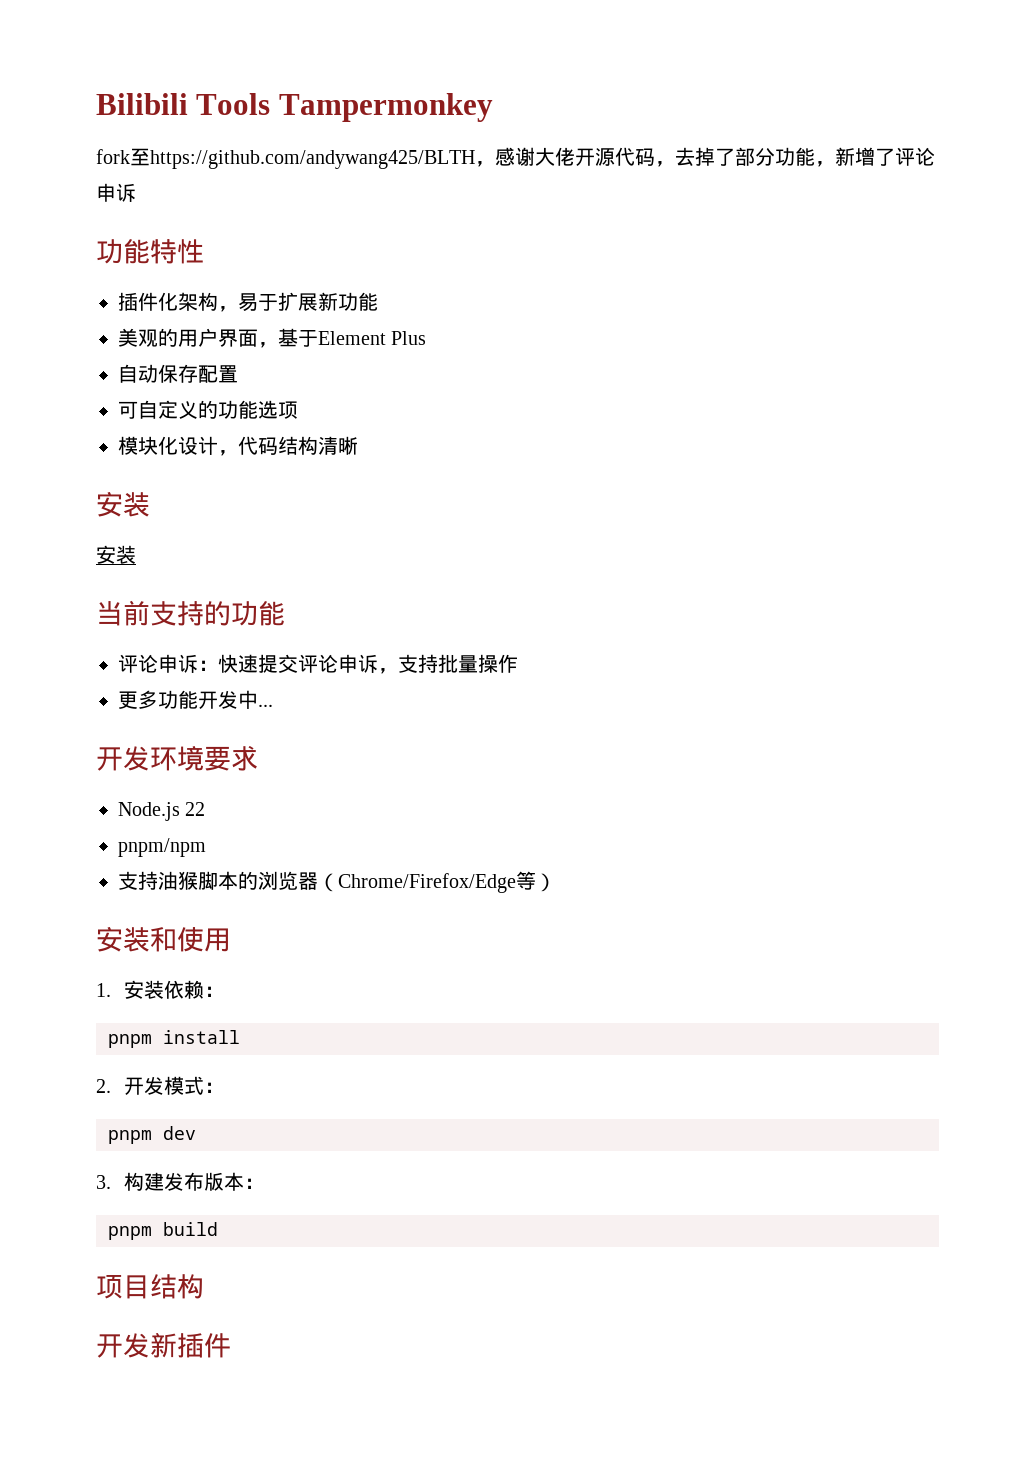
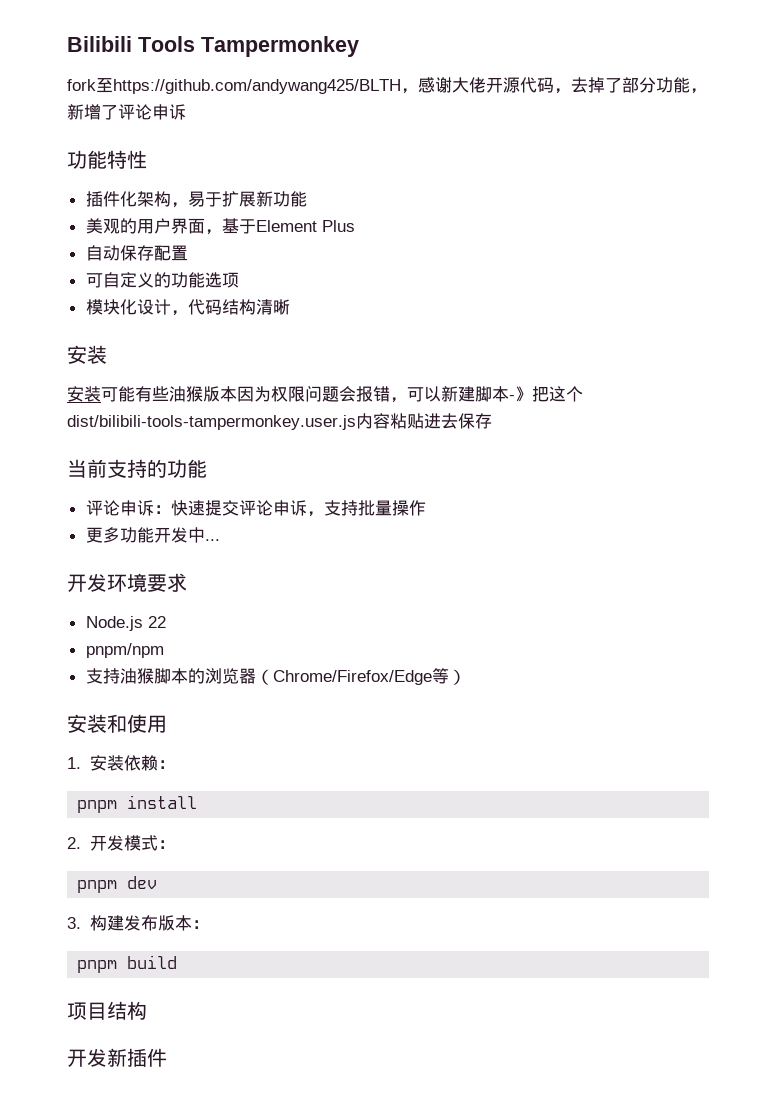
  模块化设计，代码结构清晰
  安装
- 安装
+ 安装可能有些油猴版本因为权限问题会报错，可以新建脚本-》把这个dist/bilibili-tools-tampermonkey.user.js内容粘贴进去保存

